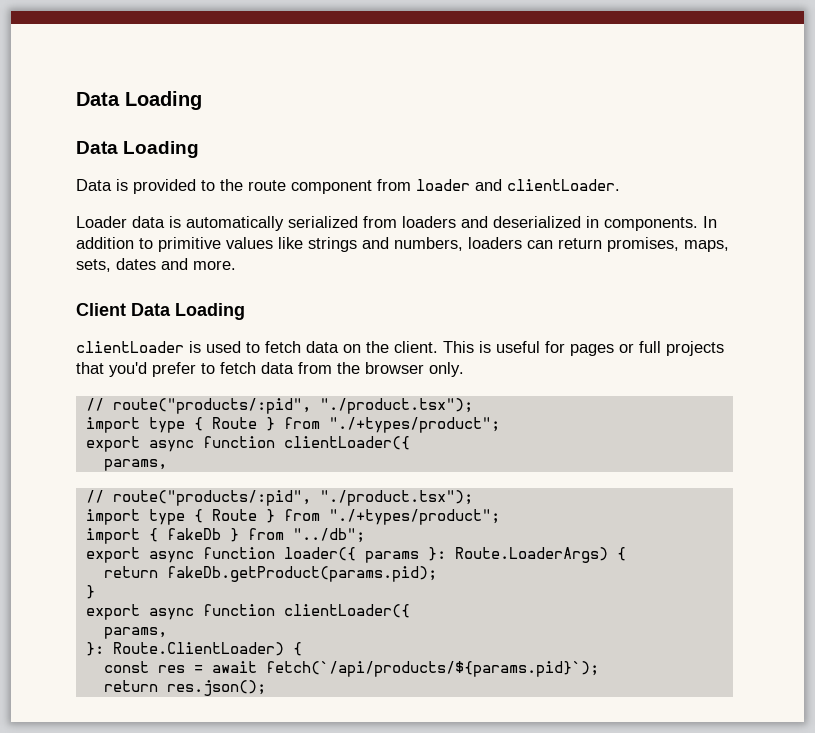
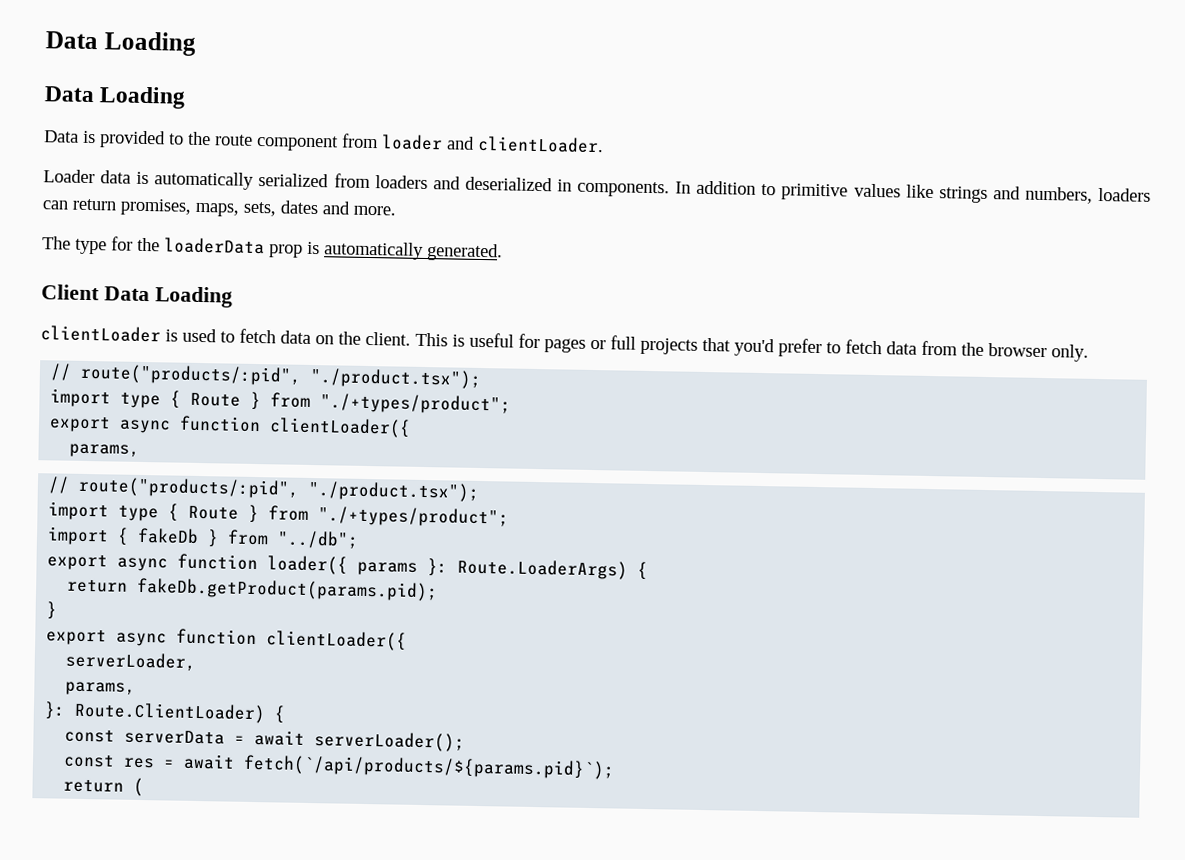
+ The type for the loaderData prop is automatically generated.
+ serverLoader,
+ const serverData = await serverLoader();
- return res.json();
+ return (

